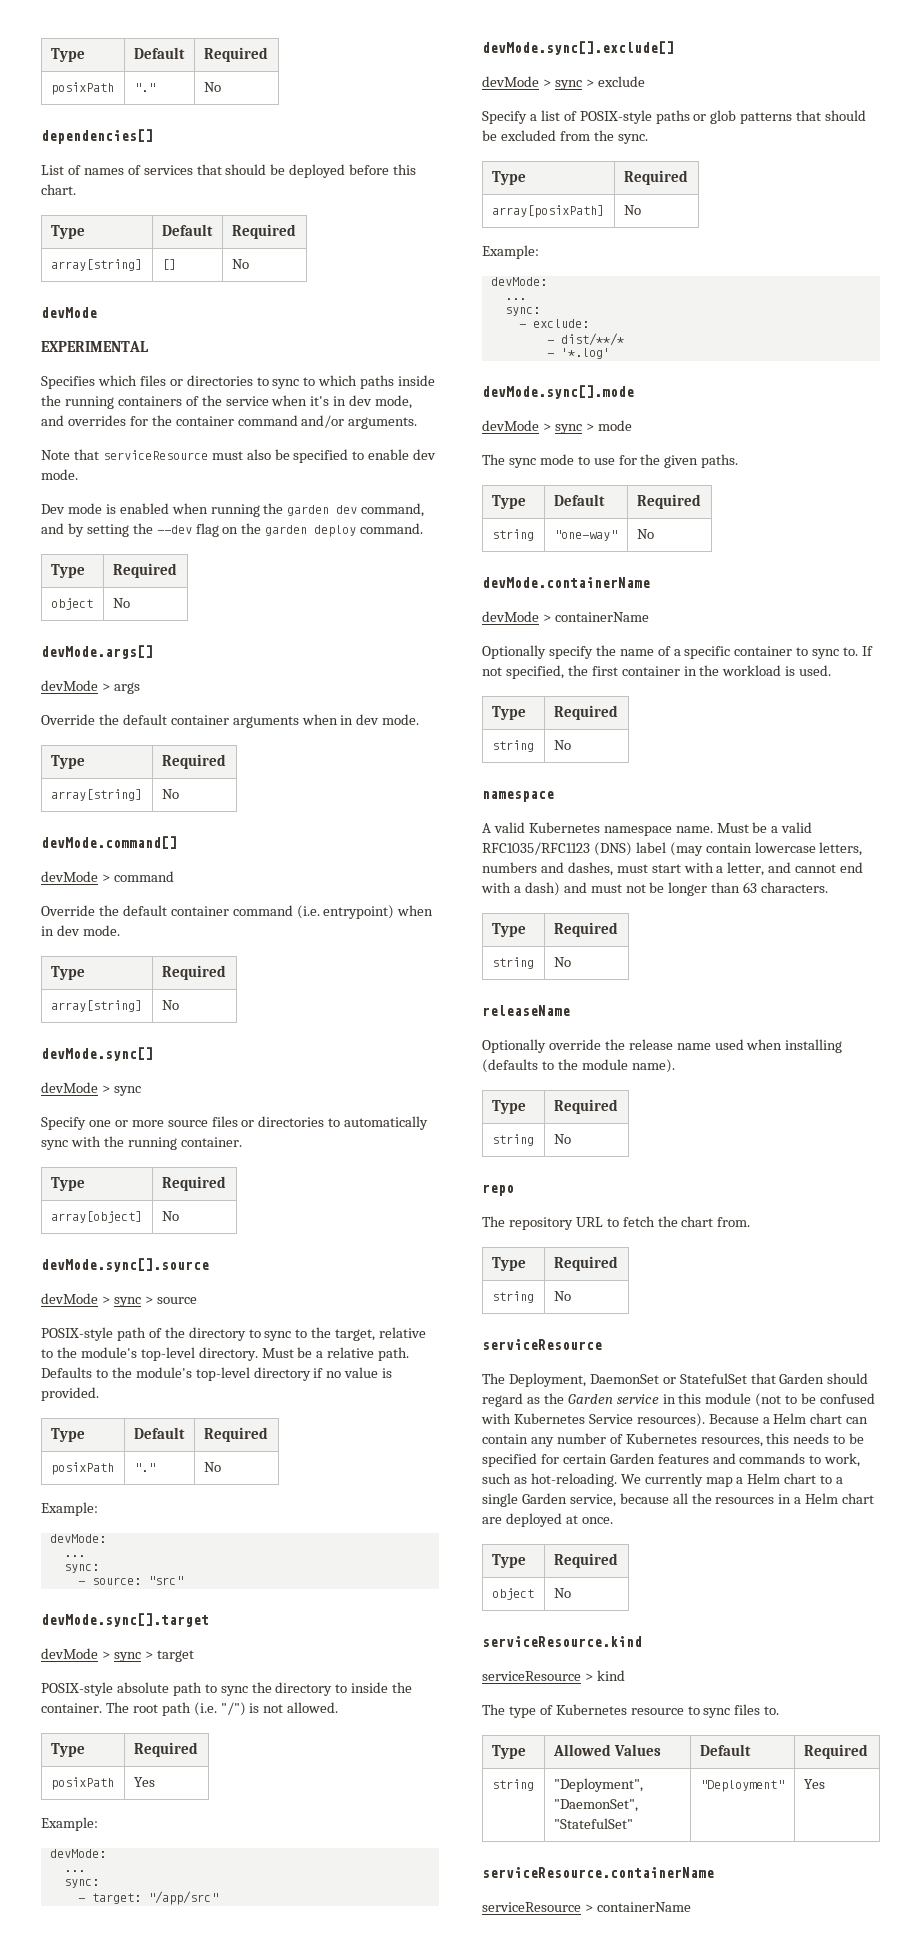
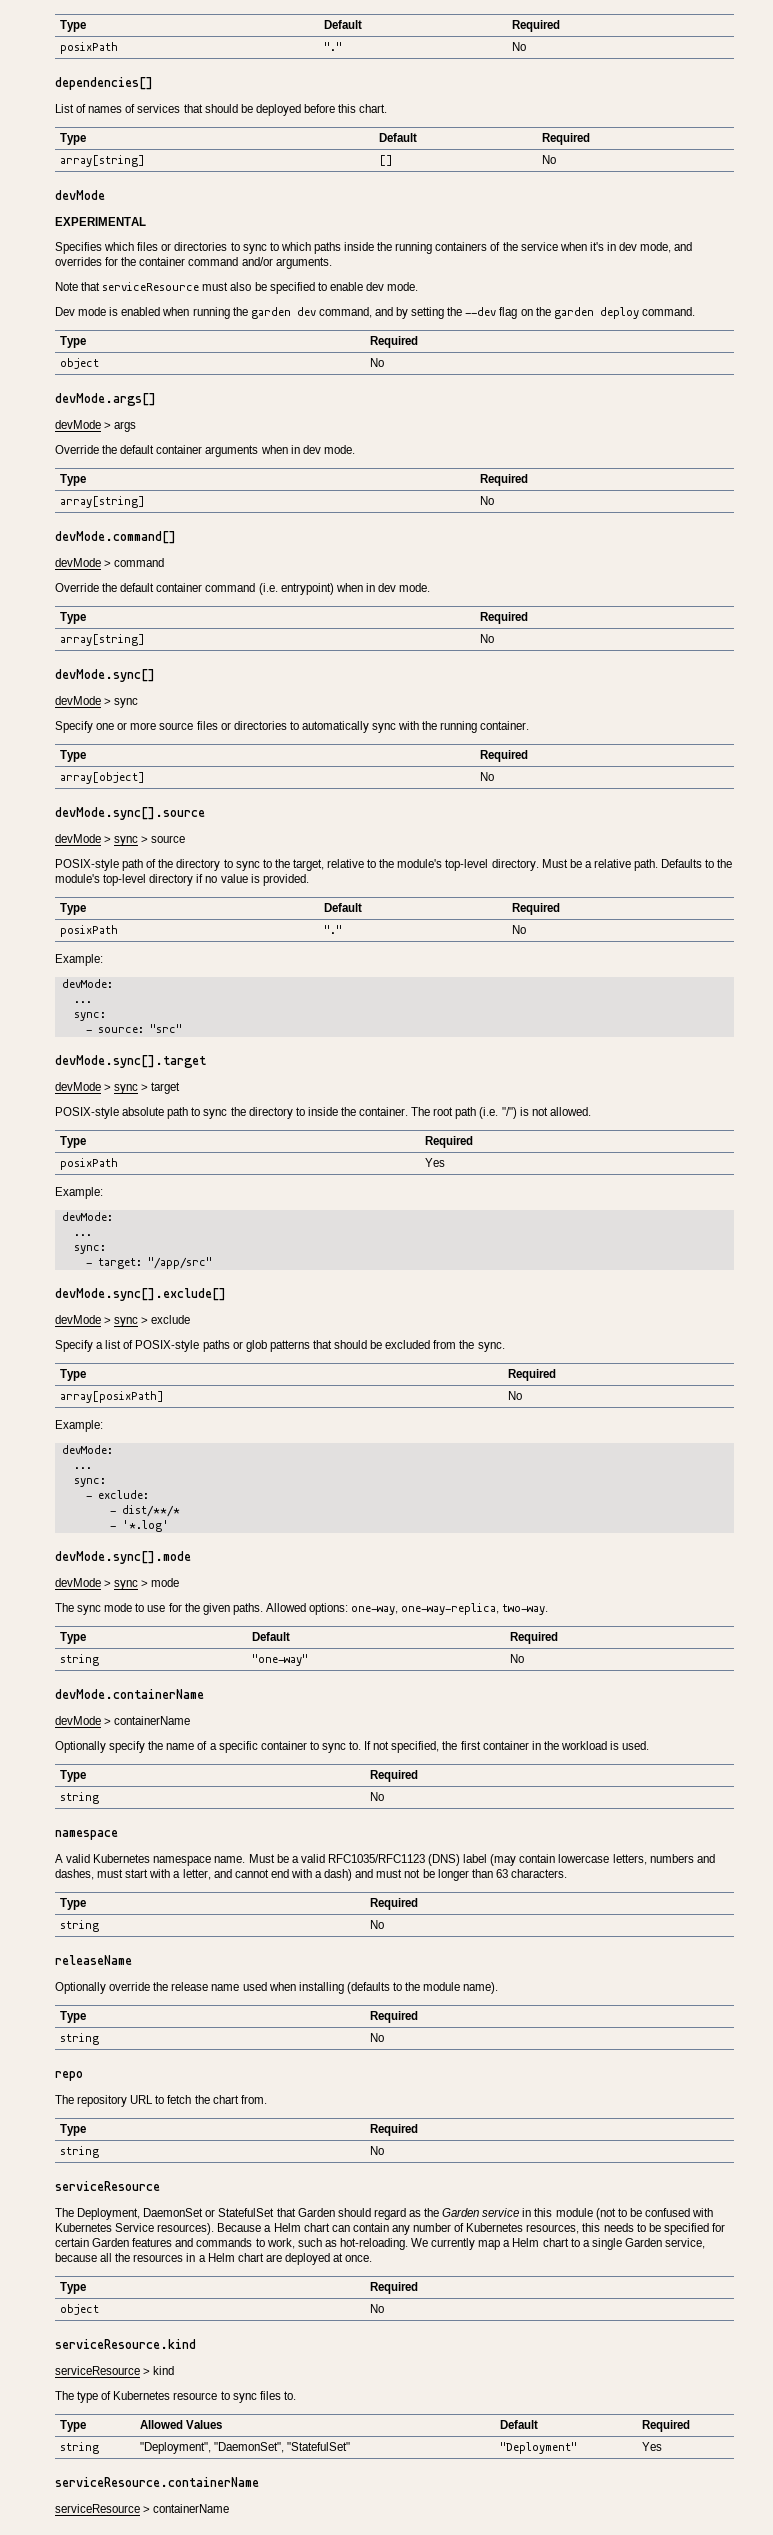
+ Allowed options: one-way, one-way-replica, two-way.

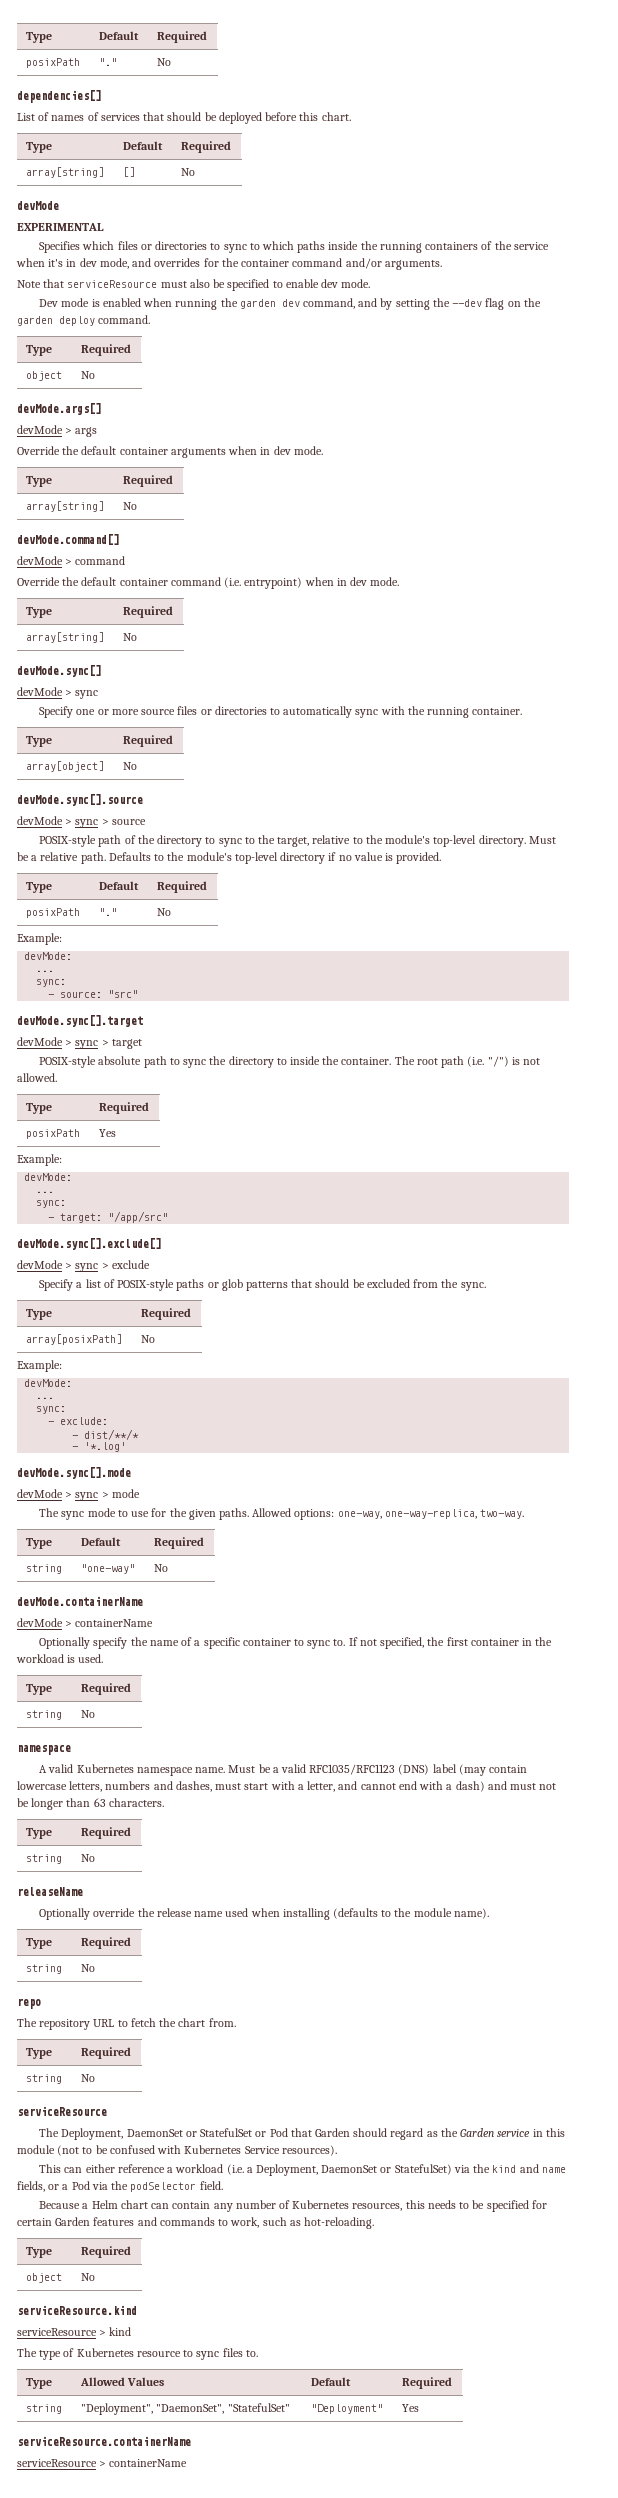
- The Deployment, DaemonSet or StatefulSet that Garden should regard as the Garden service in this module (not to be confused with Kubernetes Service resources). Because a Helm chart can contain any number of Kubernetes resources, this needs to be specified for certain Garden features and commands to work, such as hot-reloading. We currently map a Helm chart to a single Garden service, because all the resources in a Helm chart are deployed at once.
+ The Deployment, DaemonSet or StatefulSet or Pod that Garden should regard as the Garden service in this module (not to be confused with Kubernetes Service resources).
+ This can either reference a workload (i.e. a Deployment, DaemonSet or StatefulSet) via the kind and name fields, or a Pod via the podSelector field.
+ Because a Helm chart can contain any number of Kubernetes resources, this needs to be specified for certain Garden features and commands to work, such as hot-reloading.

